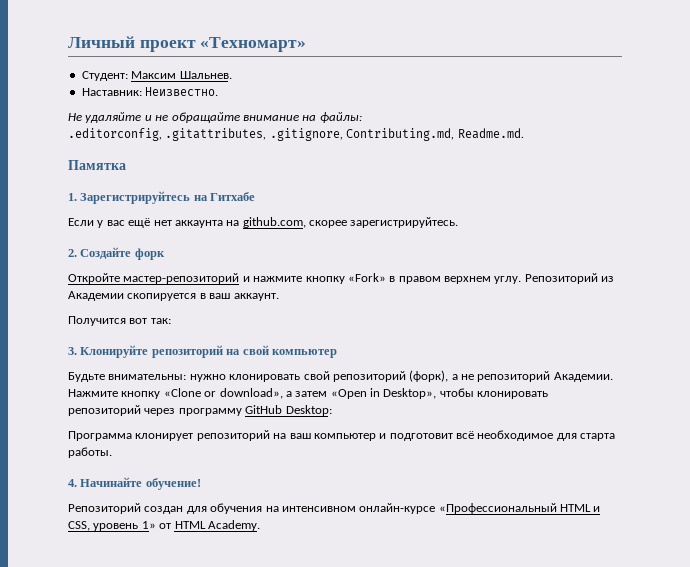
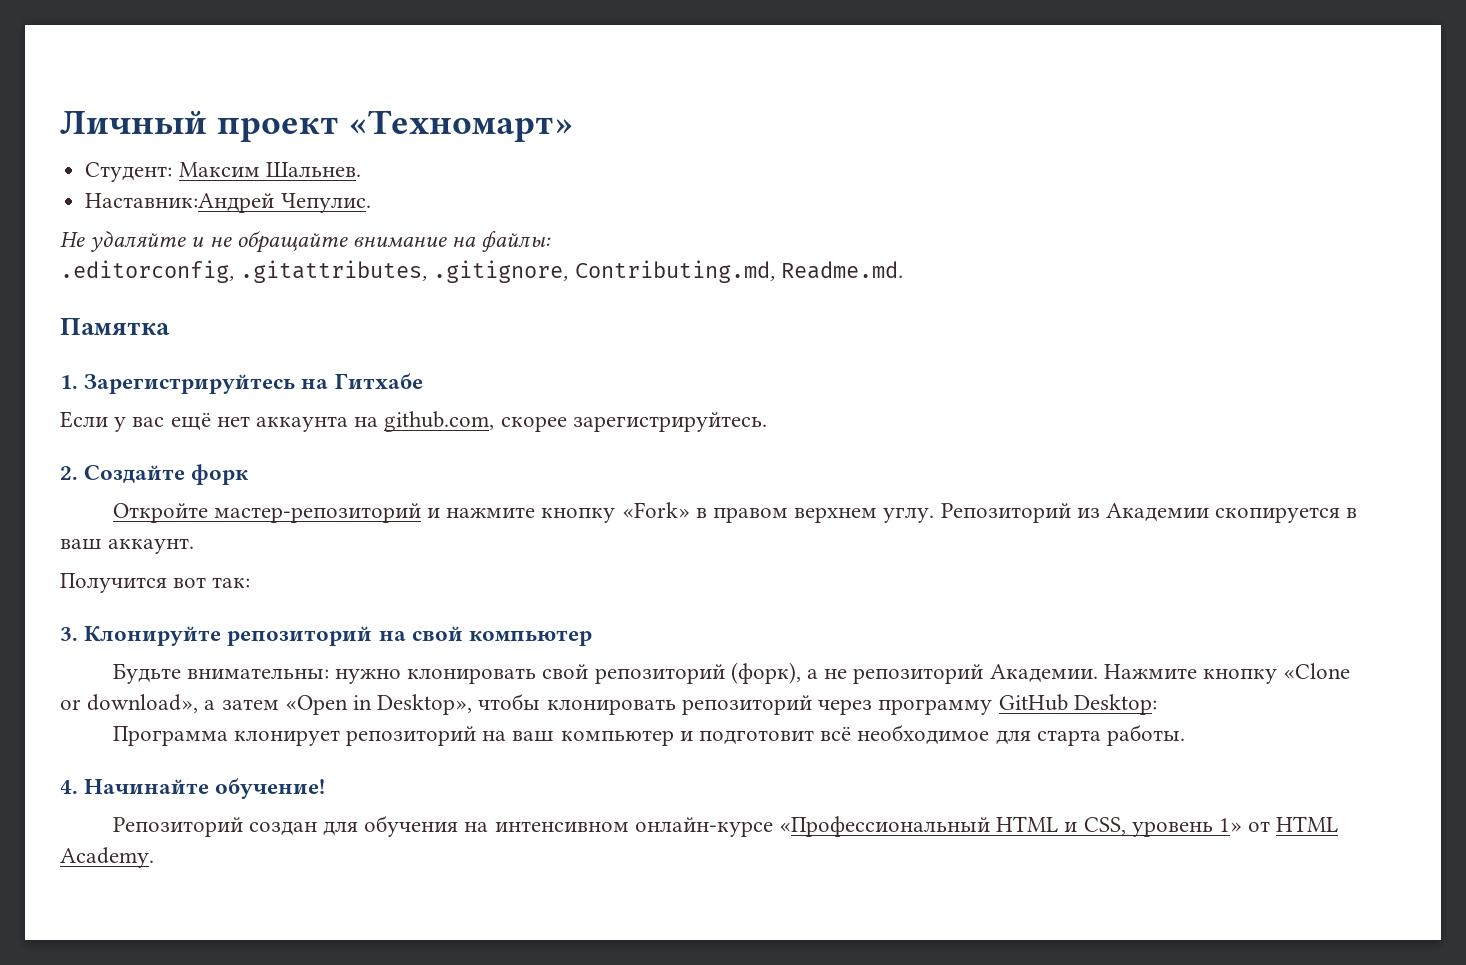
- Наставник: Неизвестно.
+ Наставник:Андрей Чепулис.

